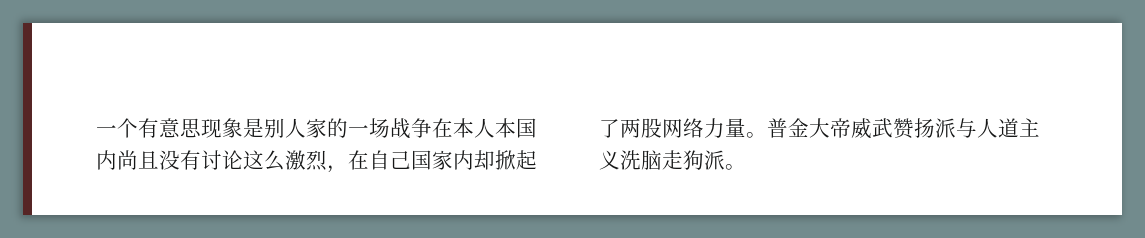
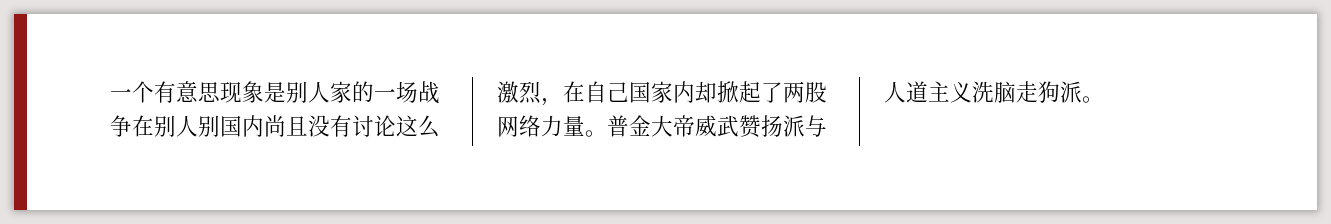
- 一个有意思现象是别人家的一场战争在本人本国内尚且没有讨论这么激烈，在自己国家内却掀起了两股网络力量。
+ 一个有意思现象是别人家的一场战争在别人别国内尚且没有讨论这么激烈，在自己国家内却掀起了两股网络力量。

